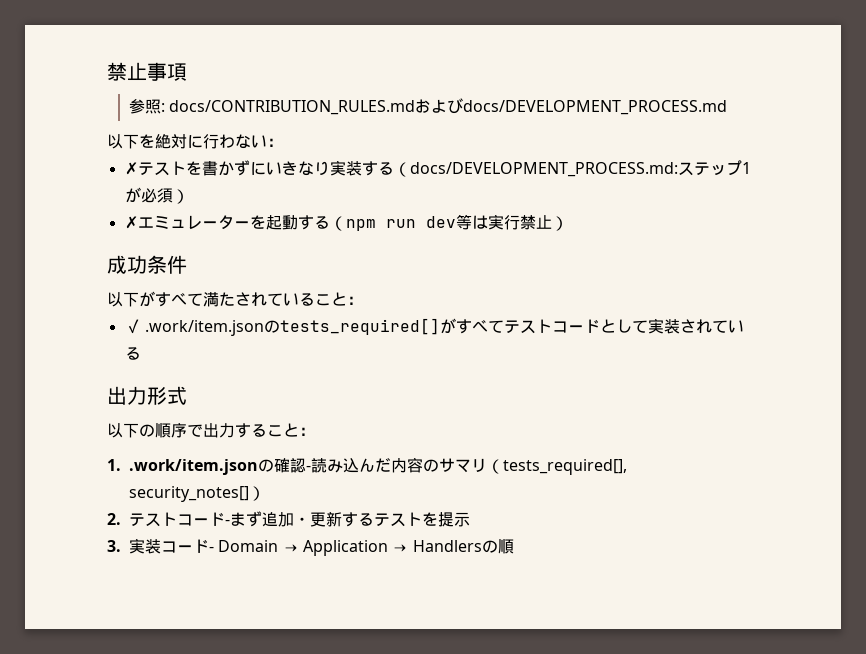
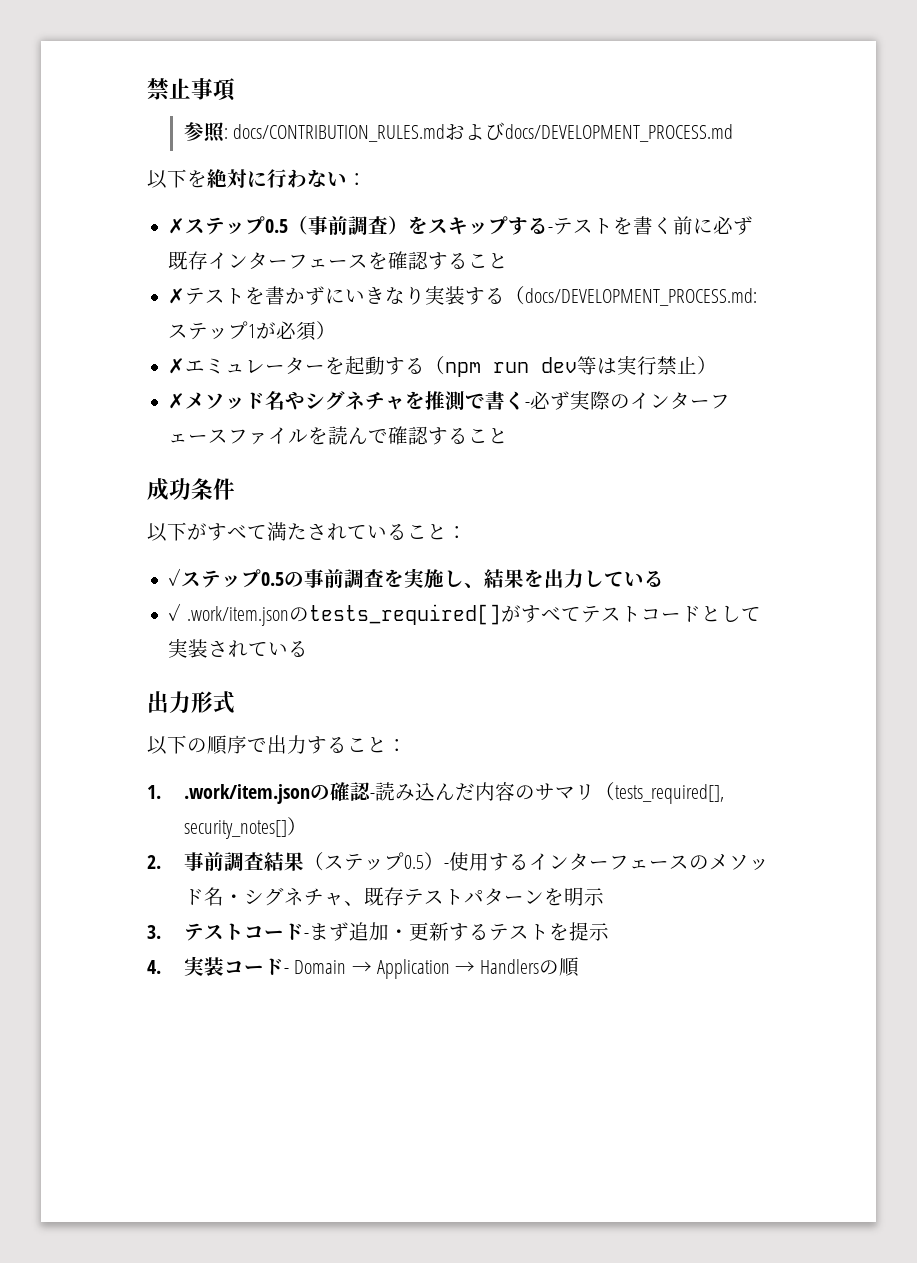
+ ✗ステップ0.5（事前調査）をスキップする-テストを書く前に必ず既存インターフェースを確認すること
+ ✗メソッド名やシグネチャを推測で書く-必ず実際のインターフェースファイルを読んで確認すること
+ ✓ステップ0.5の事前調査を実施し、結果を出力している
- 2.テストコード-まず追加・更新するテストを提示
+ 2.事前調査結果（ステップ0.5）-使用するインターフェースのメソッド名・シグネチャ、既存テストパターンを明示
+ 3.テストコード-まず追加・更新するテストを提示
- 3.実装コード- Domain → Application → Handlersの順
+ 4.実装コード- Domain → Application → Handlersの順

